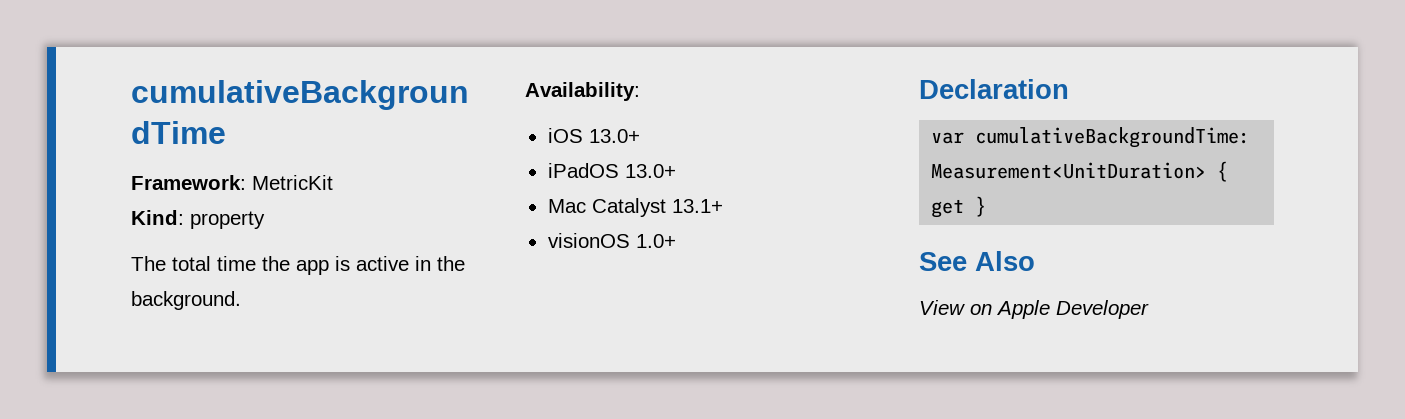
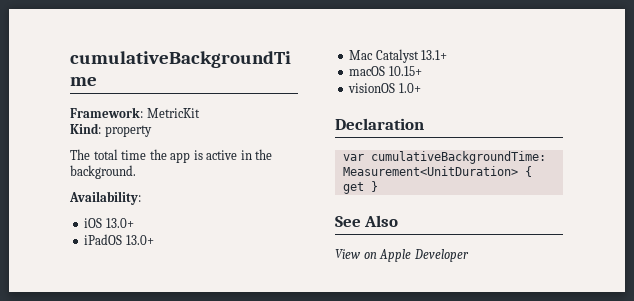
+ macOS 10.15+

